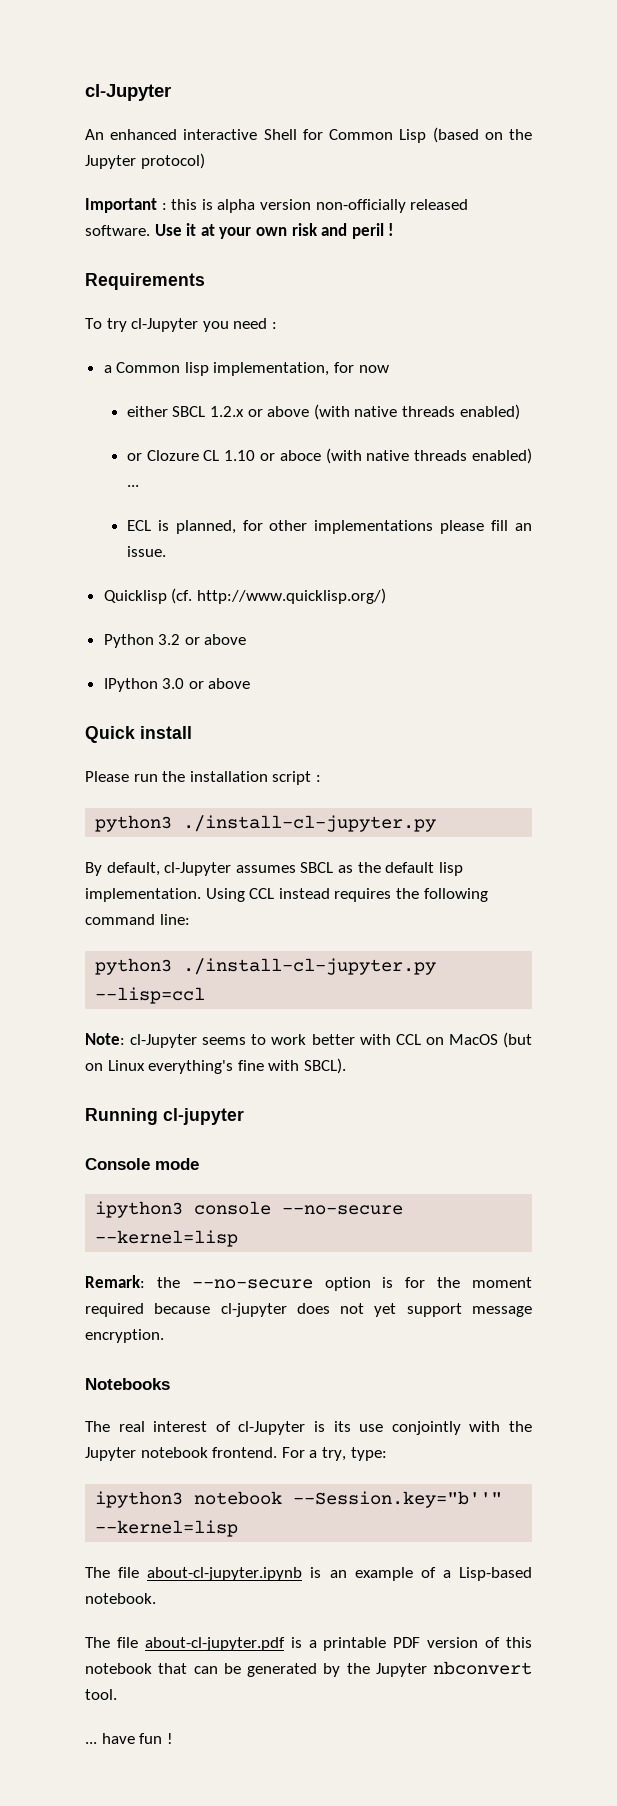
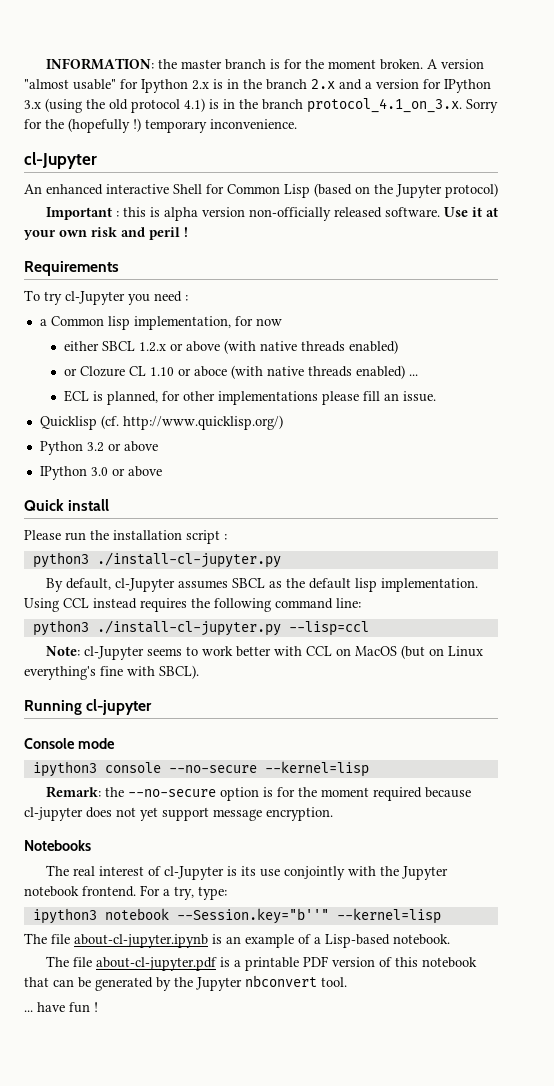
+ INFORMATION: the master branch is for the moment broken. A version "almost usable" for Ipython 2.x is in the branch 2.x and a version for IPython 3.x (using the old protocol 4.1) is in the branch protocol_4.1_on_3.x. Sorry for the (hopefully !) temporary inconvenience.

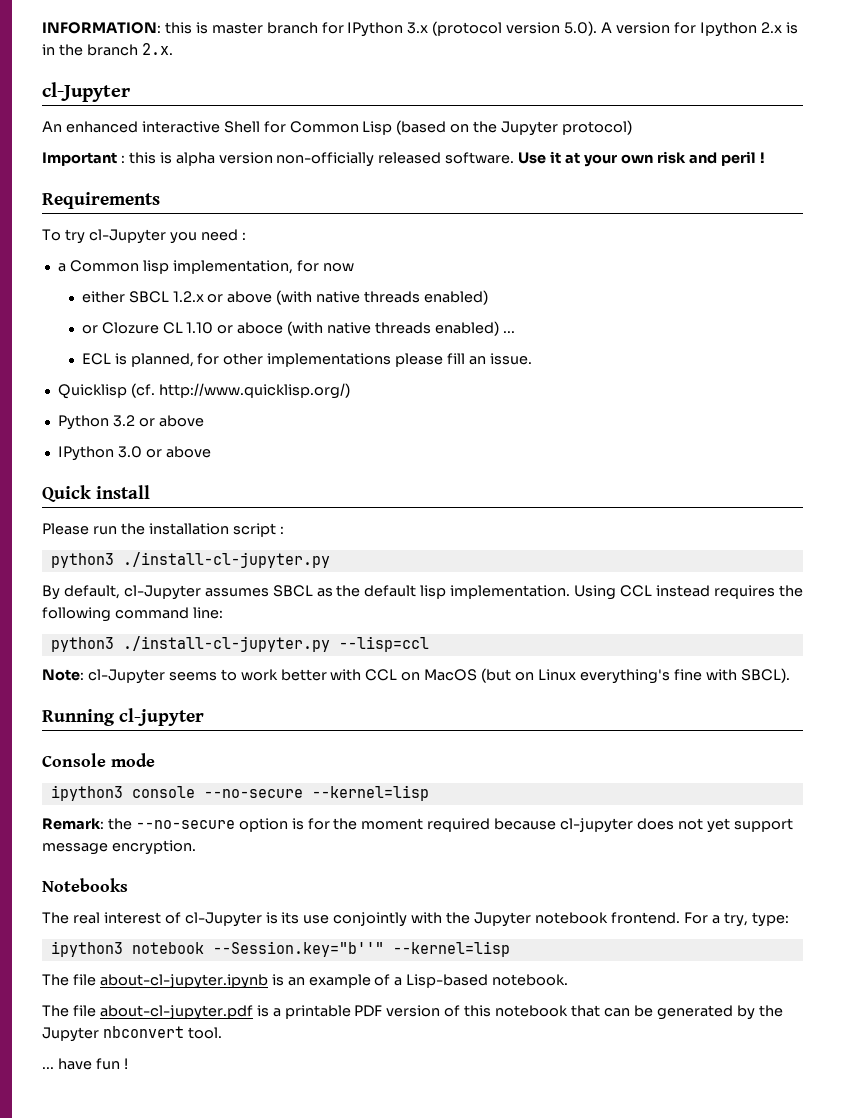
- INFORMATION: the master branch is for the moment broken. A version "almost usable" for Ipython 2.x is in the branch 2.x and a version for IPython 3.x (using the old protocol 4.1) is in the branch protocol_4.1_on_3.x. Sorry for the (hopefully !) temporary inconvenience.
+ INFORMATION: this is master branch for IPython 3.x (protocol version 5.0). A version for Ipython 2.x is in the branch 2.x.

